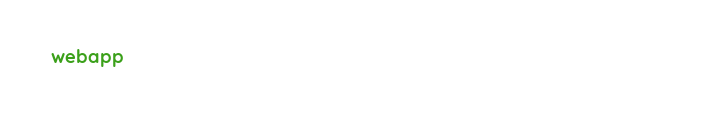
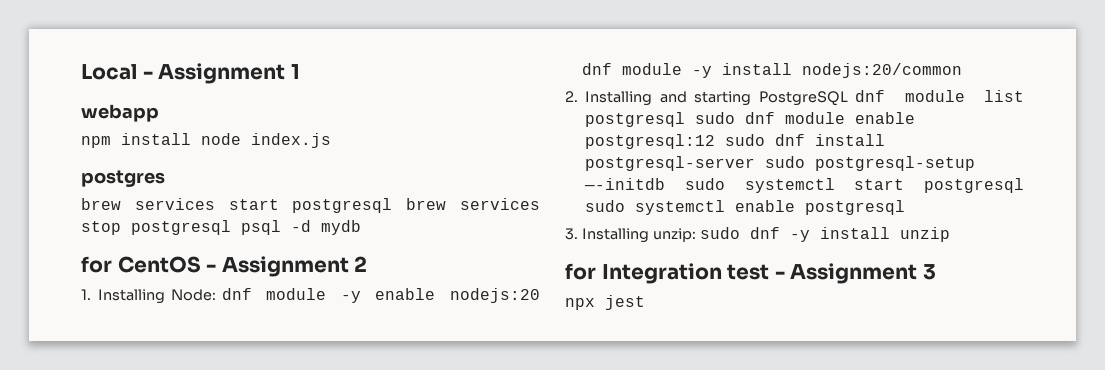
+ Local - Assignment 1
  webapp
+ npm install node index.js
+ postgres
+ brew services start postgresql brew services stop postgresql psql -d mydb
+ for CentOS - Assignment 2
+ 1. Installing Node: dnf module -y enable nodejs:20 dnf module -y install nodejs:20/common
+ 2. Installing and starting PostgreSQL dnf module list postgresql sudo dnf module enable postgresql:12 sudo dnf install postgresql-server sudo postgresql-setup —-initdb sudo systemctl start postgresql sudo systemctl enable postgresql
+ 3. Installing unzip: sudo dnf -y install unzip
+ for Integration test - Assignment 3
+ npx jest

